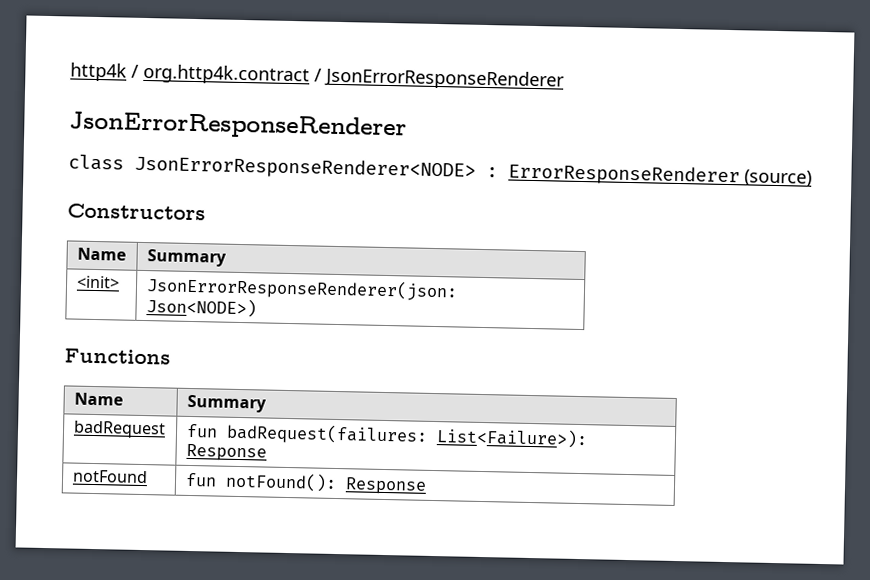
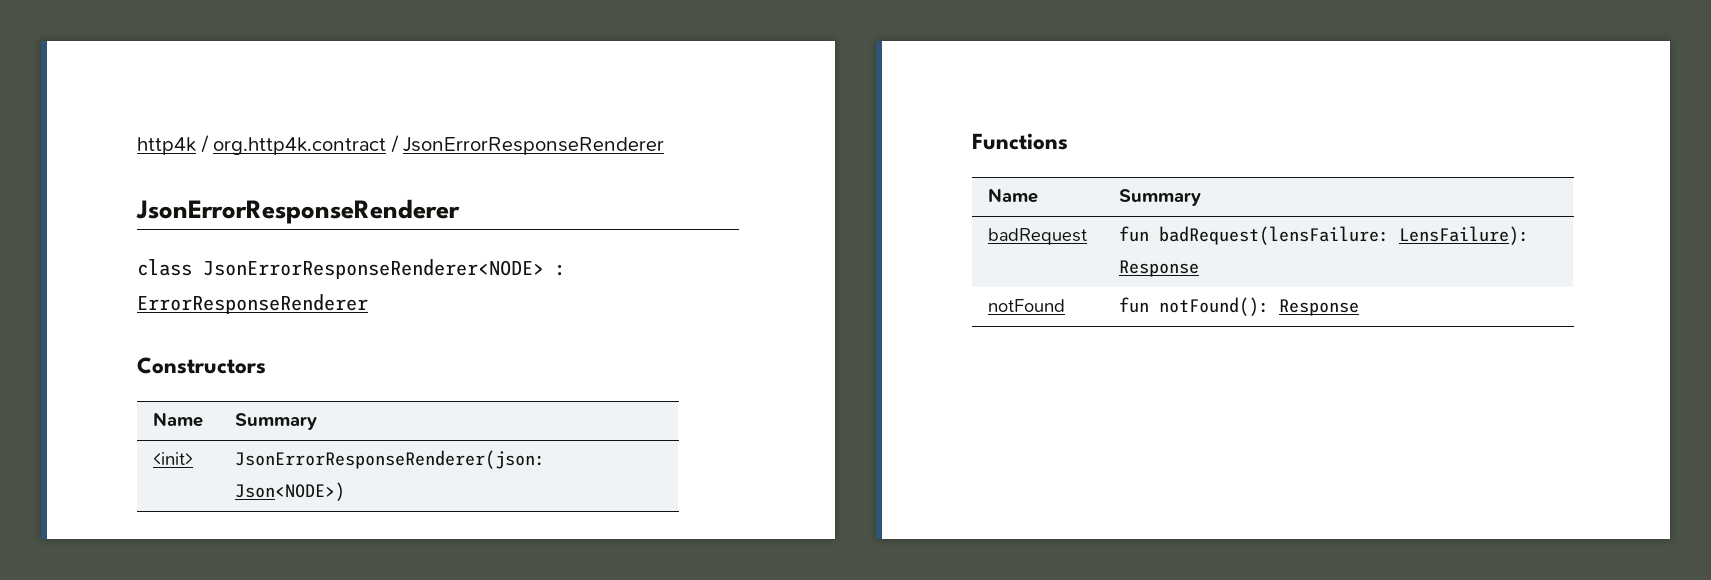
- class JsonErrorResponseRenderer<NODE> : ErrorResponseRenderer (source)
+ class JsonErrorResponseRenderer<NODE> : ErrorResponseRenderer
- badRequest | fun badRequest(failures: List<Failure>): Response
+ badRequest | fun badRequest(lensFailure: LensFailure): Response

